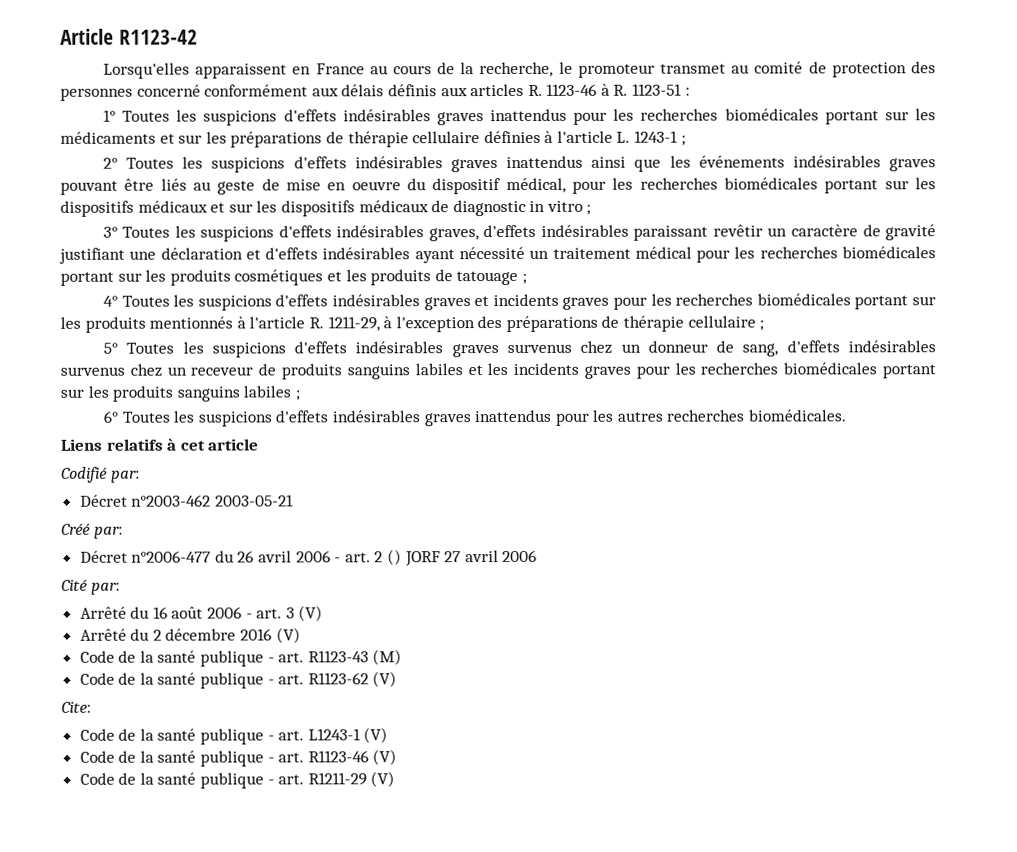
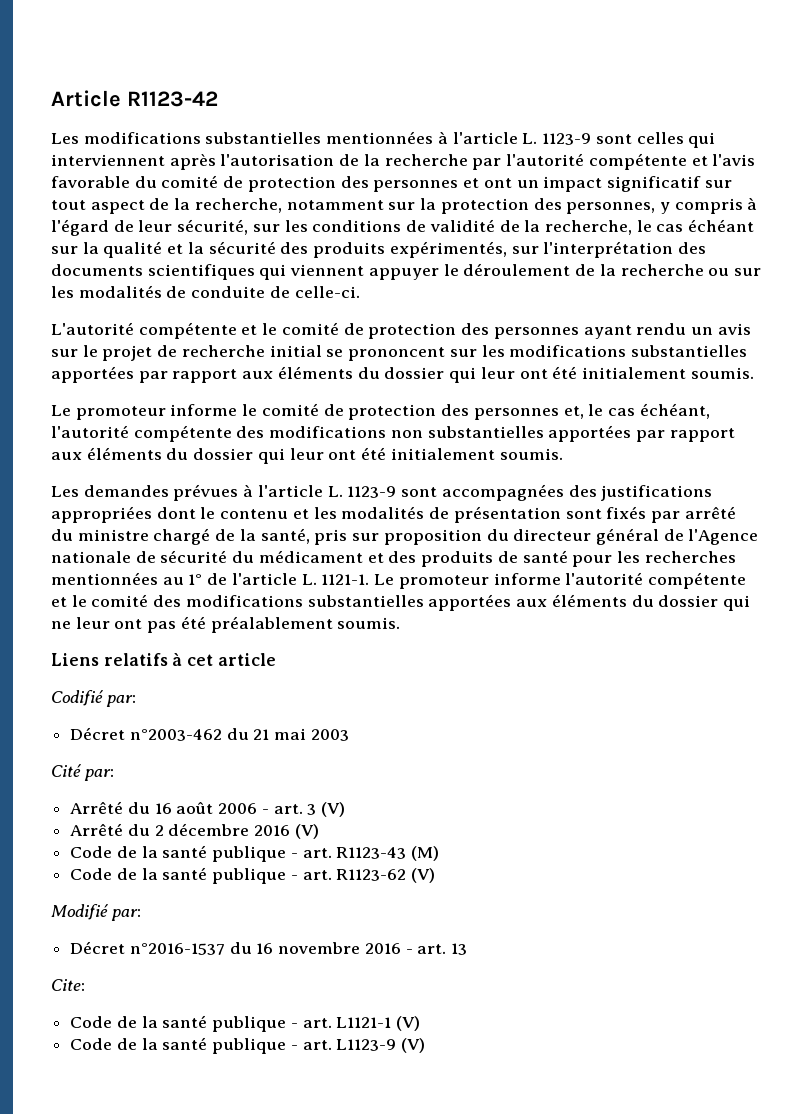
- Lorsqu'elles apparaissent en France au cours de la recherche, le promoteur transmet au comité de protection des personnes concerné conformément aux délais définis aux articles R. 1123-46 à R. 1123-51 :
- 1° Toutes les suspicions d'effets indésirables graves inattendus pour les recherches biomédicales portant sur les médicaments et sur les préparations de thérapie cellulaire définies à l'article L. 1243-1 ;
- 2° Toutes les suspicions d'effets indésirables graves inattendus ainsi que les événements indésirables graves pouvant être liés au geste de mise en oeuvre du dispositif médical, pour les recherches biomédicales portant sur les dispositifs médicaux et sur les dispositifs médicaux de diagnostic in vitro ;
- 3° Toutes les suspicions d'effets indésirables graves, d'effets indésirables paraissant revêtir un caractère de gravité justifiant une déclaration et d'effets indésirables ayant nécessité un traitement médical pour les recherches biomédicales portant sur les produits cosmétiques et les produits de tatouage ;
- 4° Toutes les suspicions d'effets indésirables graves et incidents graves pour les recherches biomédicales portant sur les produits mentionnés à l'article R. 1211-29, à l'exception des préparations de thérapie cellulaire ;
- 5° Toutes les suspicions d'effets indésirables graves survenus chez un donneur de sang, d'effets indésirables survenus chez un receveur de produits sanguins labiles et les incidents graves pour les recherches biomédicales portant sur les produits sanguins labiles ;
- 6° Toutes les suspicions d'effets indésirables graves inattendus pour les autres recherches biomédicales.
+ Les modifications substantielles mentionnées à l'article L. 1123-9 sont celles qui interviennent après l'autorisation de la recherche par l'autorité compétente et l'avis favorable du comité de protection des personnes et ont un impact significatif sur tout aspect de la recherche, notamment sur la protection des personnes, y compris à l'égard de leur sécurité, sur les conditions de validité de la recherche, le cas échéant sur la qualité et la sécurité des produits expérimentés, sur l'interprétation des documents scientifiques qui viennent appuyer le déroulement de la recherche ou sur les modalités de conduite de celle-ci.
+ L'autorité compétente et le comité de protection des personnes ayant rendu un avis sur le projet de recherche initial se prononcent sur les modifications substantielles apportées par rapport aux éléments du dossier qui leur ont été initialement soumis.
+ Le promoteur informe le comité de protection des personnes et, le cas échéant, l'autorité compétente des modifications non substantielles apportées par rapport aux éléments du dossier qui leur ont été initialement soumis.
+ Les demandes prévues à l'article L. 1123-9 sont accompagnées des justifications appropriées dont le contenu et les modalités de présentation sont fixés par arrêté du ministre chargé de la santé, pris sur proposition du directeur général de l'Agence nationale de sécurité du médicament et des produits de santé pour les recherches mentionnées au 1° de l'article L. 1121-1. Le promoteur informe l'autorité compétente et le comité des modifications substantielles apportées aux éléments du dossier qui ne leur ont pas été préalablement soumis.
- Décret n°2003-462 2003-05-21
- Créé par:
- Décret n°2006-477 du 26 avril 2006 - art. 2 () JORF 27 avril 2006
+ Décret n°2003-462 du 21 mai 2003
+ Modifié par:
+ Décret n°2016-1537 du 16 novembre 2016 - art. 13
- Code de la santé publique - art. L1243-1 (V)
- Code de la santé publique - art. R1123-46 (V)
- Code de la santé publique - art. R1211-29 (V)
+ Code de la santé publique - art. L1121-1 (V)
+ Code de la santé publique - art. L1123-9 (V)

